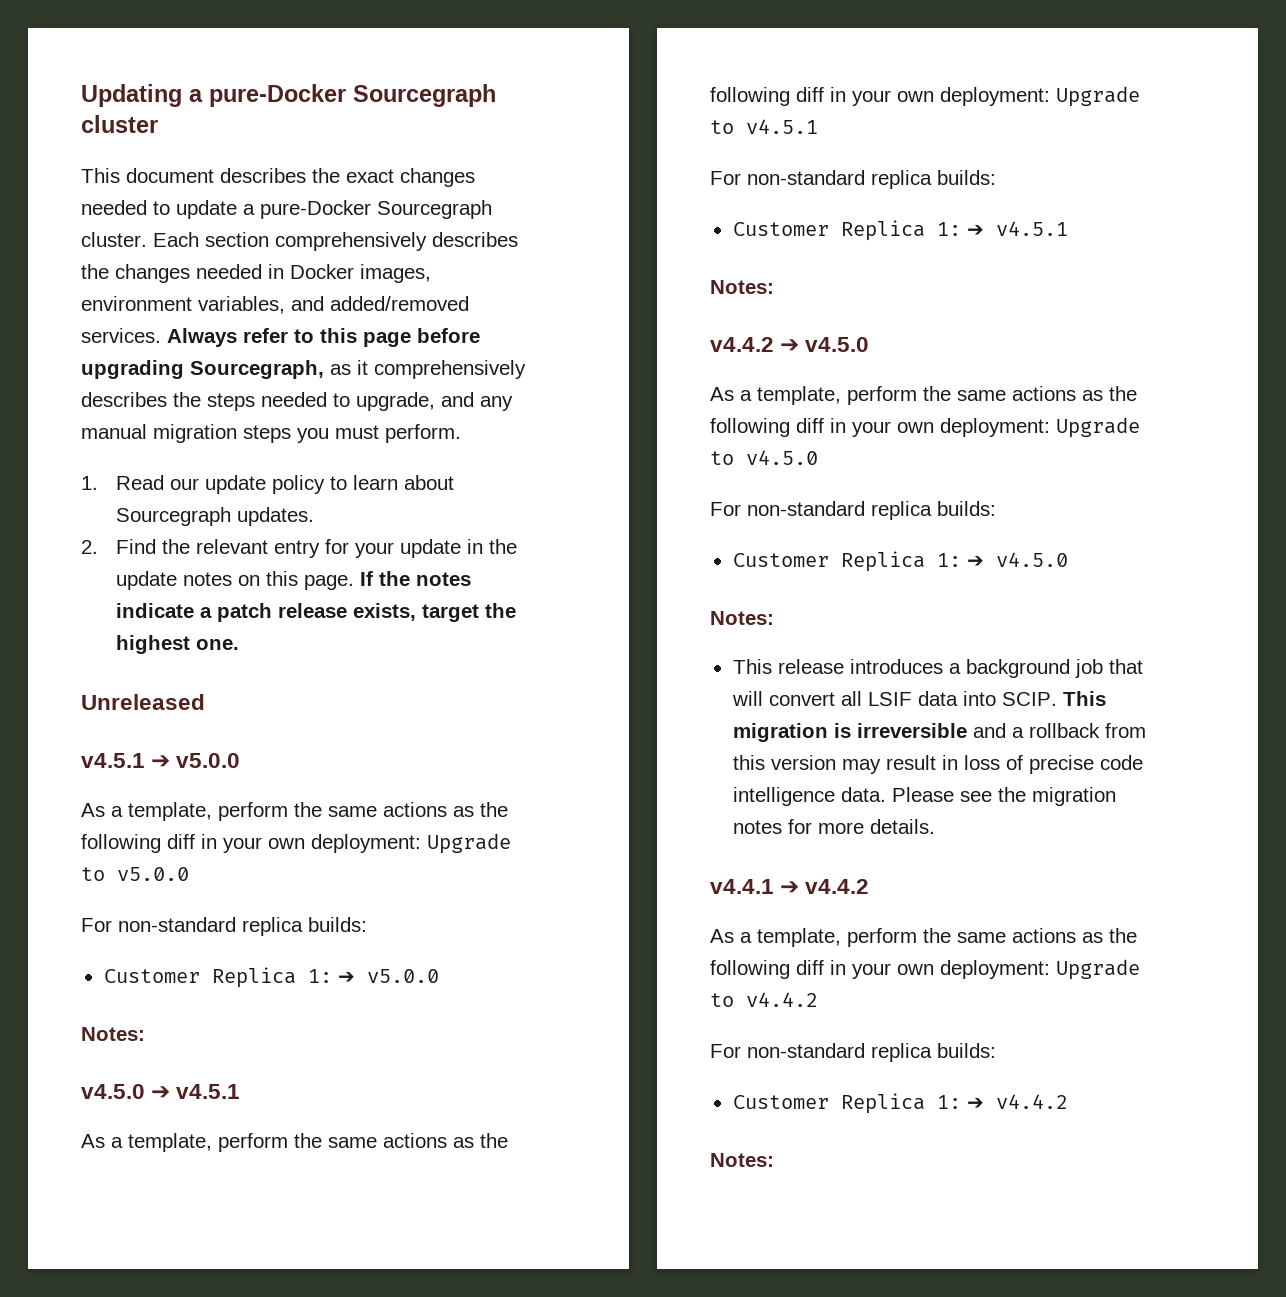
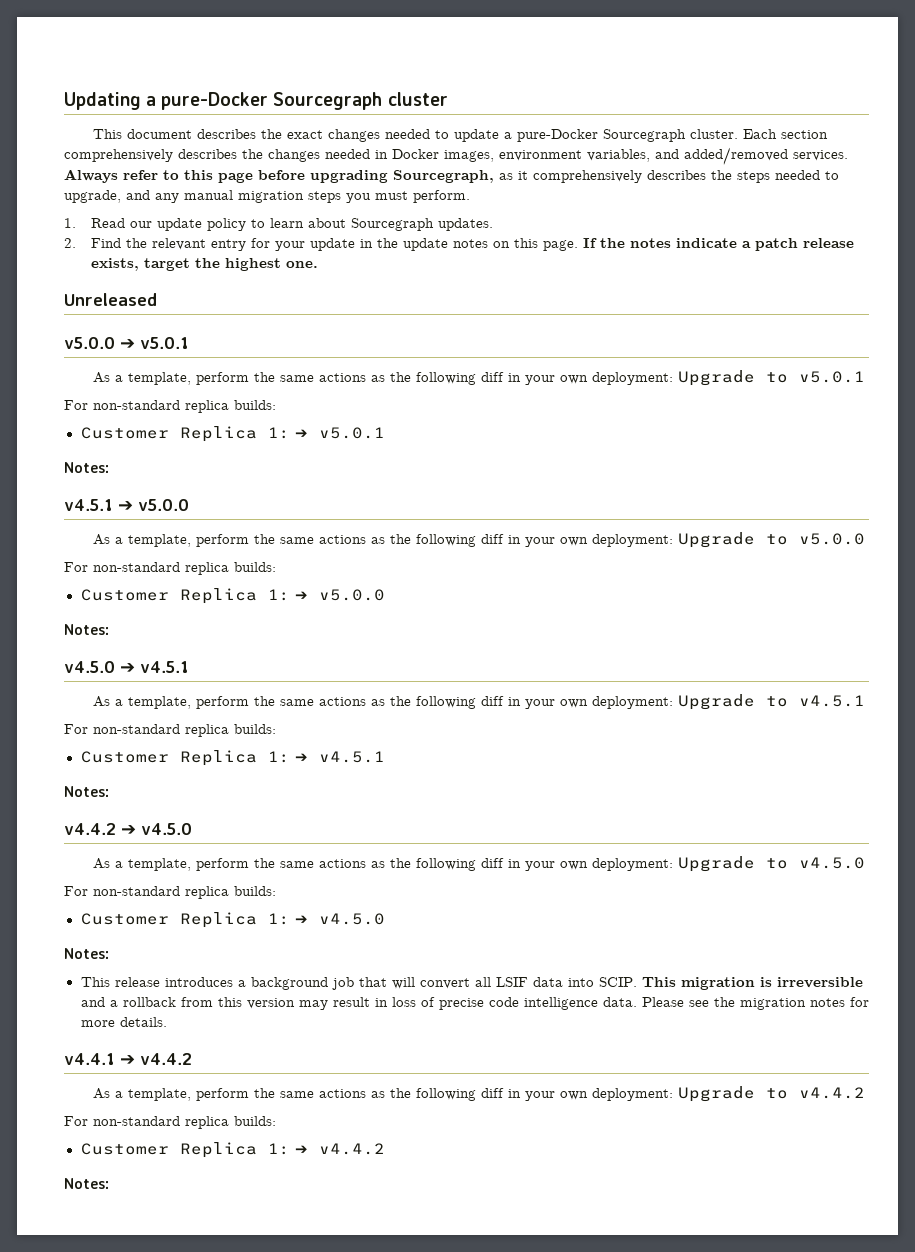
+ v5.0.0 ➔ v5.0.1
+ As a template, perform the same actions as the following diff in your own deployment: Upgrade to v5.0.1
+ For non-standard replica builds:
+ Customer Replica 1: ➔ v5.0.1
+ Notes:

